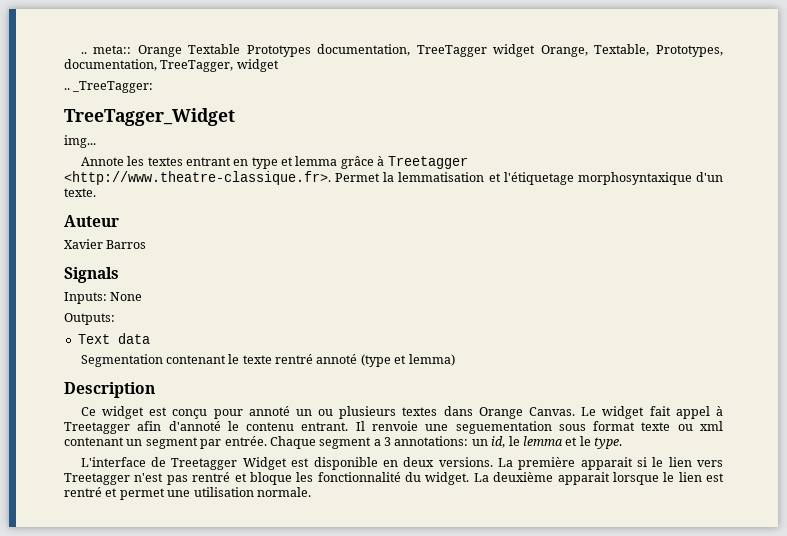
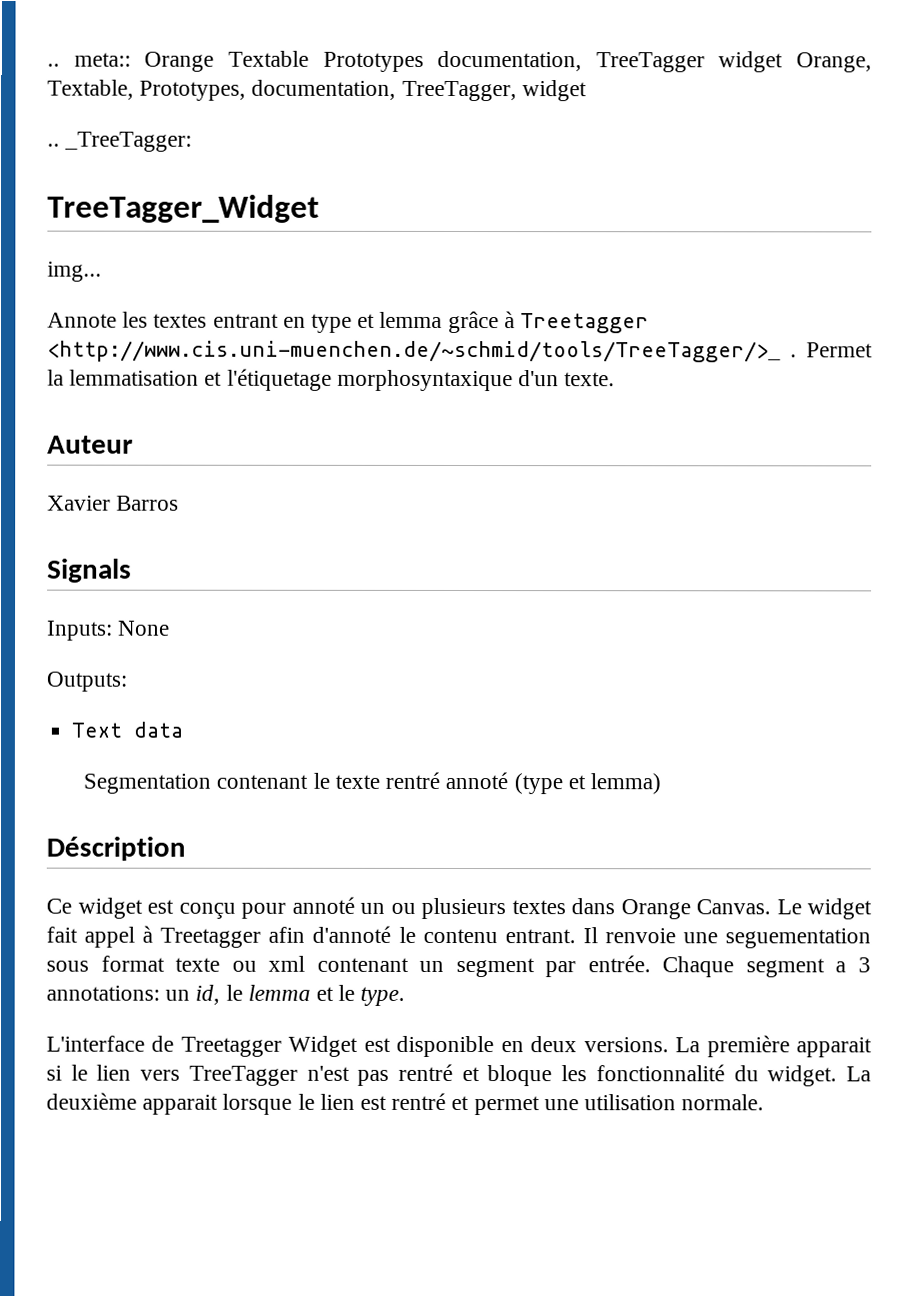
- Annote les textes entrant en type et lemma grâce à Treetagger <http://www.theatre-classique.fr>. Permet la lemmatisation et l'étiquetage morphosyntaxique d'un texte.
+ Annote les textes entrant en type et lemma grâce à Treetagger <http://www.cis.uni-muenchen.de/~schmid/tools/TreeTagger/>_ . Permet la lemmatisation et l'étiquetage morphosyntaxique d'un texte.
- Description
+ Déscription
- La première apparait si le lien vers Treetagger n'est pas rentré et bloque les fonctionnalité du widget.
+ La première apparait si le lien vers TreeTagger n'est pas rentré et bloque les fonctionnalité du widget.

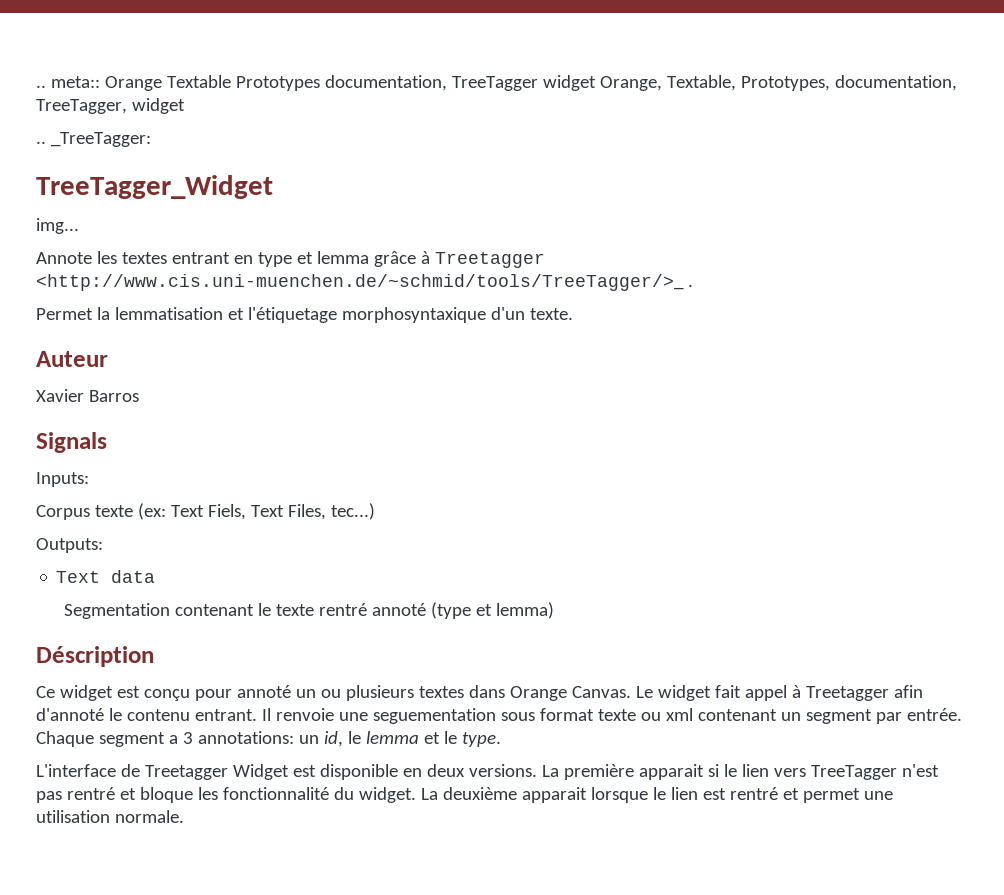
- Annote les textes entrant en type et lemma grâce à Treetagger <http://www.cis.uni-muenchen.de/~schmid/tools/TreeTagger/>_ . Permet la lemmatisation et l'étiquetage morphosyntaxique d'un texte.
+ Annote les textes entrant en type et lemma grâce à Treetagger <http://www.cis.uni-muenchen.de/~schmid/tools/TreeTagger/>_ .
+ Permet la lemmatisation et l'étiquetage morphosyntaxique d'un texte.
- Inputs: None
+ Inputs:
+ Corpus texte (ex: Text Fiels, Text Files, tec...)

